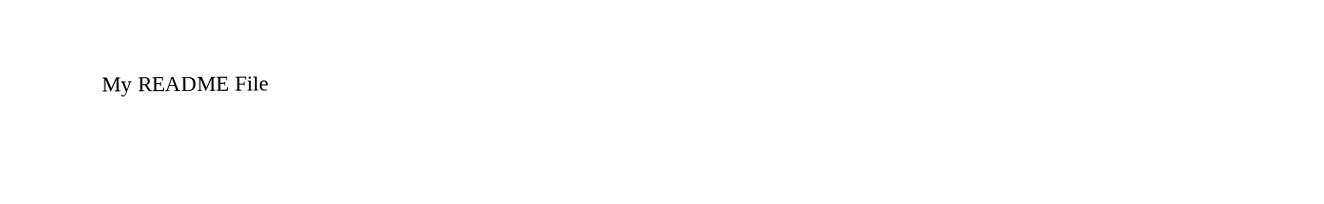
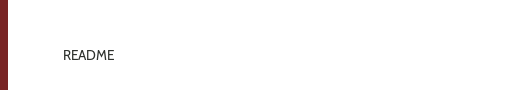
- My README File
+ README

